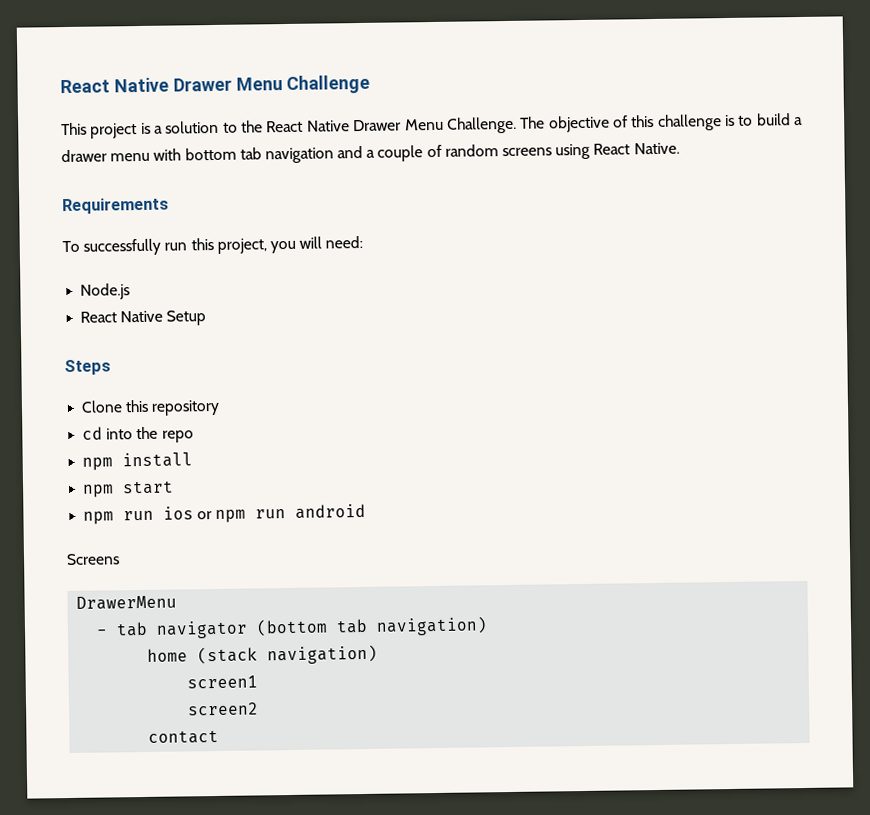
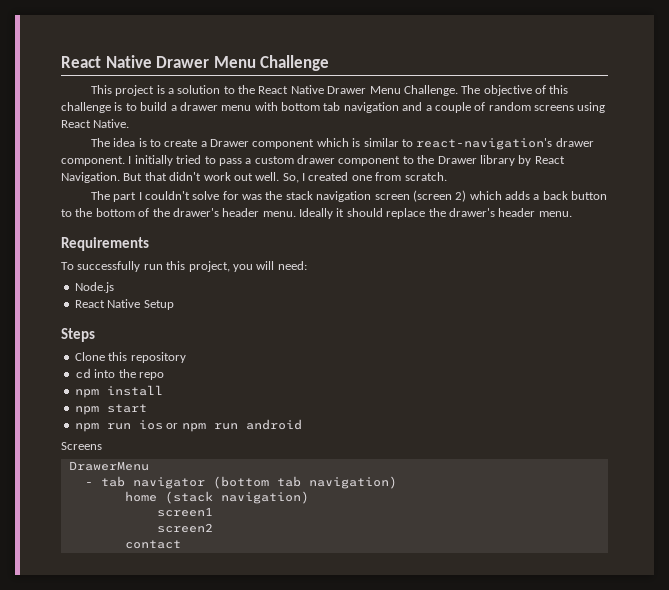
+ The idea is to create a Drawer component which is similar to react-navigation's drawer component. I initially tried to pass a custom drawer component to the Drawer library by React Navigation. But that didn't work out well. So, I created one from scratch.
+ The part I couldn't solve for was the stack navigation screen (screen 2) which adds a back button to the bottom of the drawer's header menu. Ideally it should replace the drawer's header menu.

